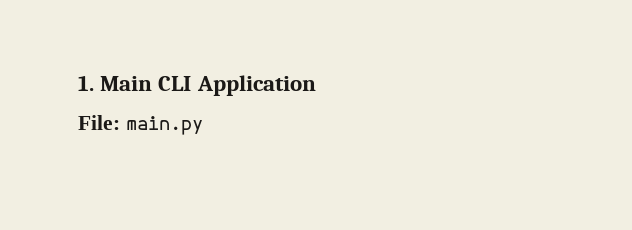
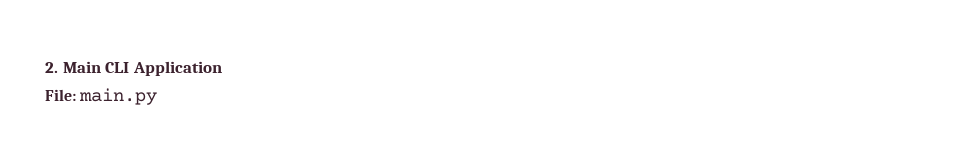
- 1. Main CLI Application
+ 2. Main CLI Application

